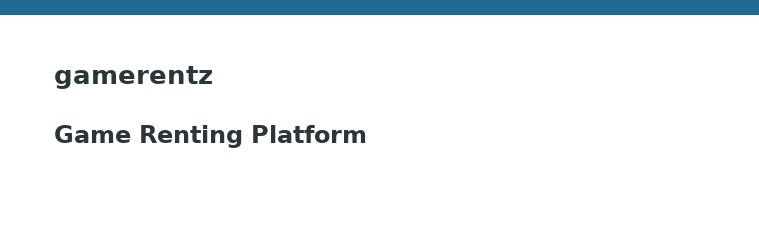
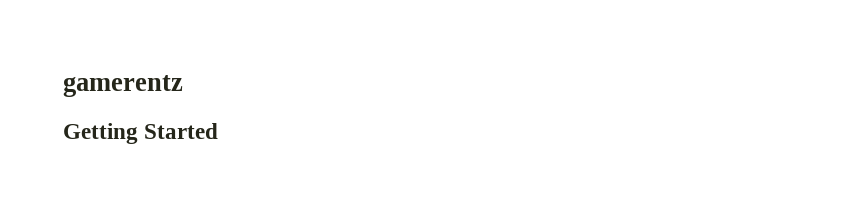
- Game Renting Platform
+ Getting Started

